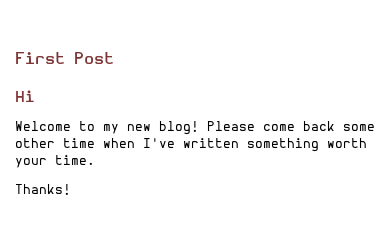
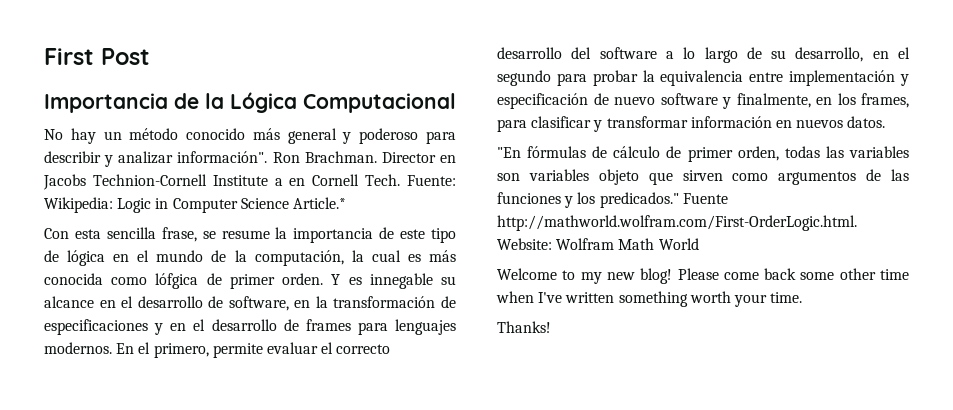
- Hi
+ Importancia de la Lógica Computacional
+ No hay un método conocido más general y poderoso para describir y analizar información". Ron Brachman. Director en Jacobs Technion-Cornell Institute a en Cornell Tech. Fuente: Wikipedia: Logic in Computer Science Article.*
+ Con esta sencilla frase, se resume la importancia de este tipo de lógica en el mundo de la computación, la cual es más conocida como lófgica de primer orden. Y es innegable su alcance en el desarrollo de software, en la transformación de especificaciones y en el desarrollo de frames para lenguajes modernos. En el primero, permite evaluar el correcto desarrollo del software a lo largo de su desarrollo, en el segundo para probar la equivalencia entre implementación y especificación de nuevo software y finalmente, en los frames, para clasificar y transformar información en nuevos datos.
+ "En fórmulas de cálculo de primer orden, todas las variables son variables objeto que sirven como argumentos de las funciones y los predicados." Fuente http://mathworld.wolfram.com/First-OrderLogic.html. Website: Wolfram Math World

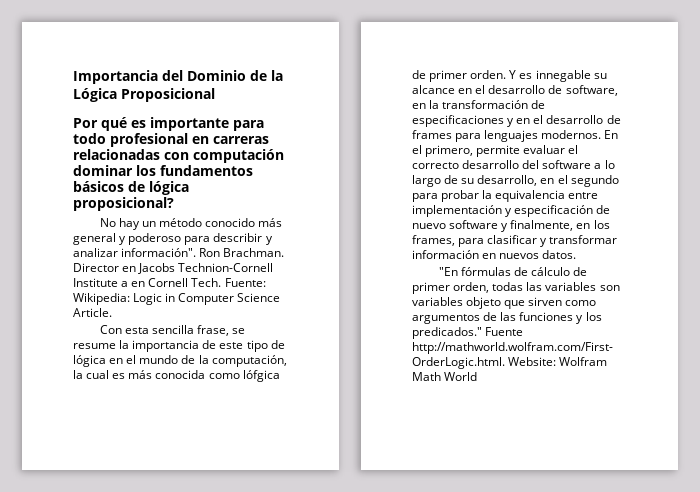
- First Post
- Importancia de la Lógica Computacional
+ Importancia del Dominio de la Lógica Proposicional
+ Por qué es importante para todo profesional en carreras relacionadas con computación dominar los fundamentos básicos de lógica proposicional?
- Fuente: Wikipedia: Logic in Computer Science Article.*
+ Fuente: Wikipedia: Logic in Computer Science Article.
- Welcome to my new blog! Please come back some other time when I've written something worth your time.
- Thanks!

